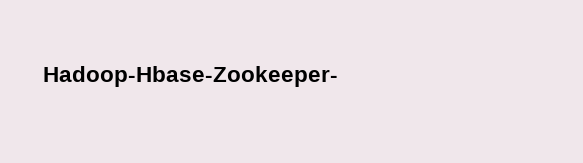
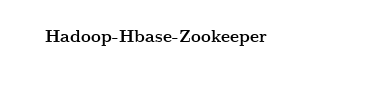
- Hadoop-Hbase-Zookeeper-
+ Hadoop-Hbase-Zookeeper

